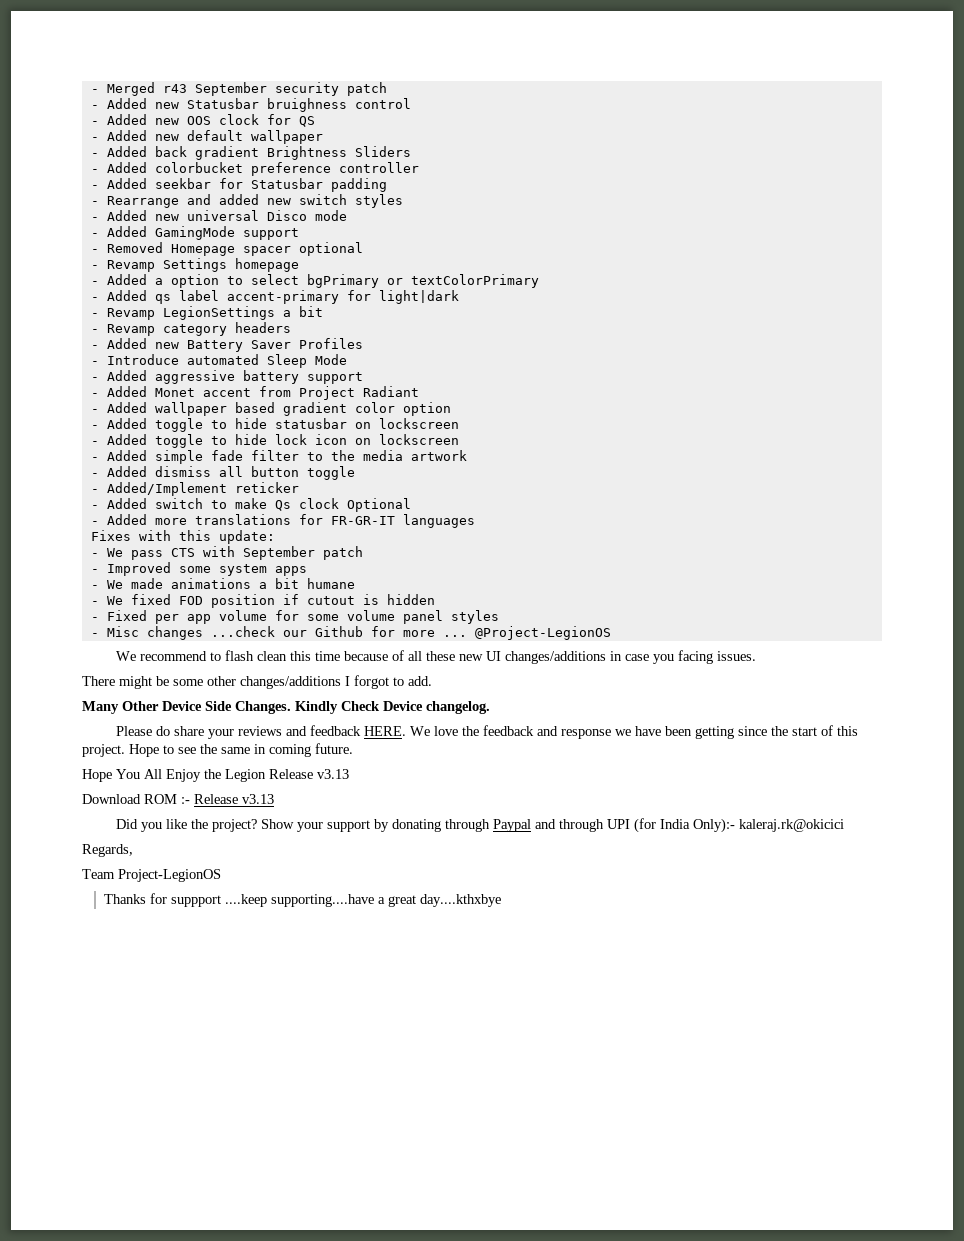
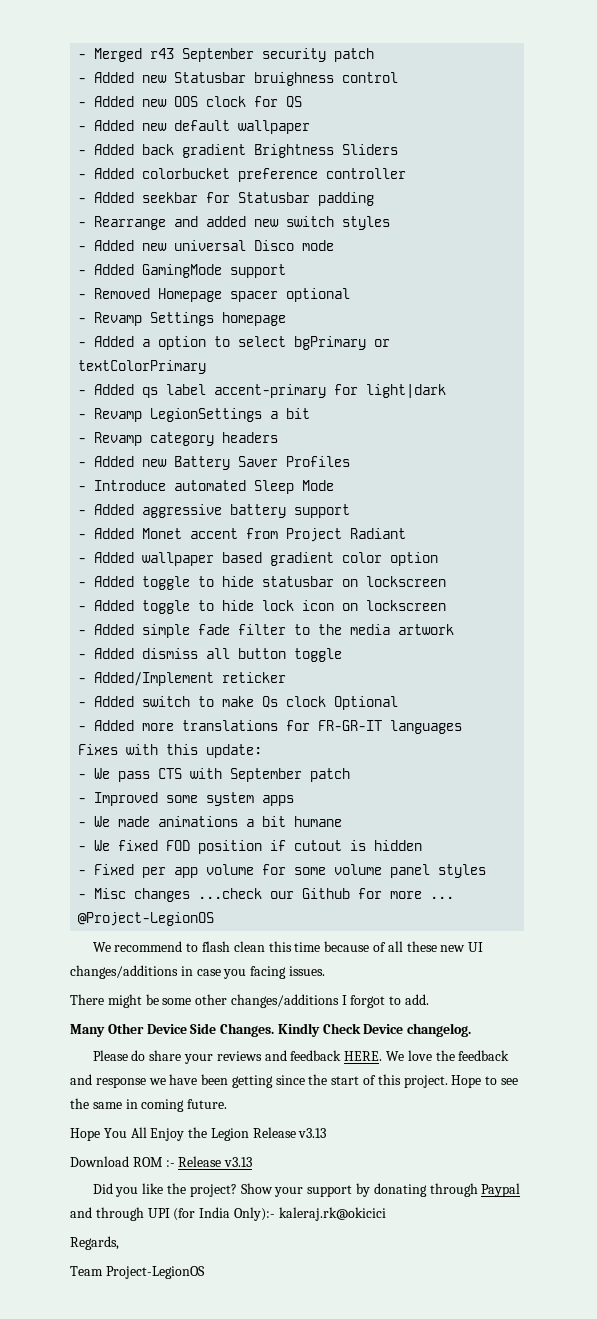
- Thanks for suppport ....keep supporting....have a great day....kthxbye

